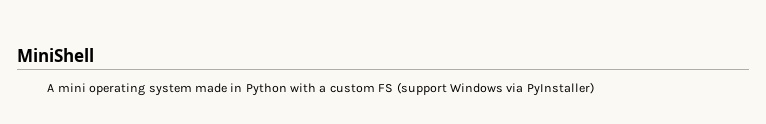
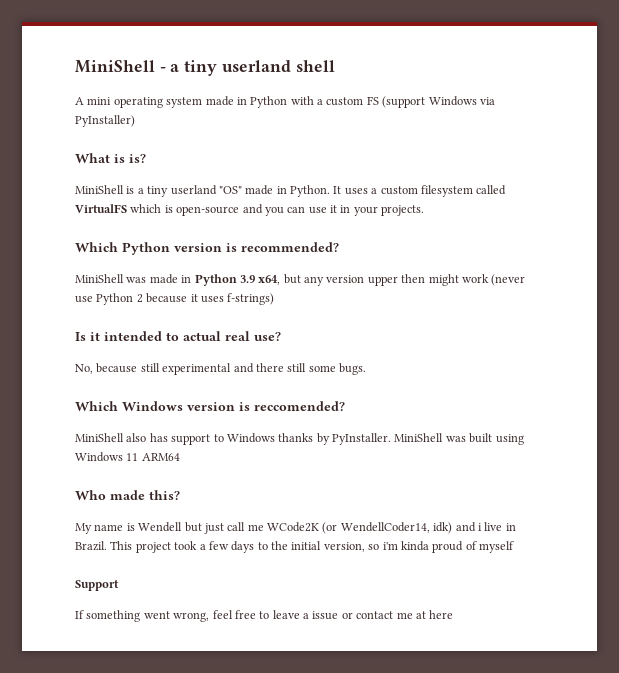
- MiniShell
+ MiniShell - a tiny userland shell
+ What is is?
+ MiniShell is a tiny userland "OS" made in Python. It uses a custom filesystem called VirtualFS which is open-source and you can use it in your projects.
+ Which Python version is recommended?
+ MiniShell was made in Python 3.9 x64, but any version upper then might work (never use Python 2 because it uses f-strings)
+ Is it intended to actual real use?
+ No, because still experimental and there still some bugs.
+ Which Windows version is reccomended?
+ MiniShell also has support to Windows thanks by PyInstaller. MiniShell was built using Windows 11 ARM64
+ Who made this?
+ My name is Wendell but just call me WCode2K (or WendellCoder14, idk) and i live in Brazil. This project took a few days to the initial version, so i'm kinda proud of myself
+ Support
+ If something went wrong, feel free to leave a issue or contact me at here

